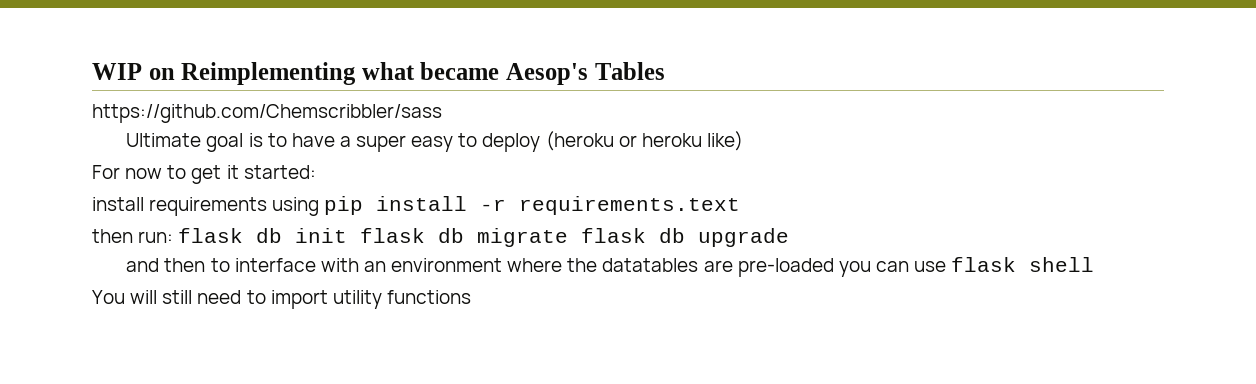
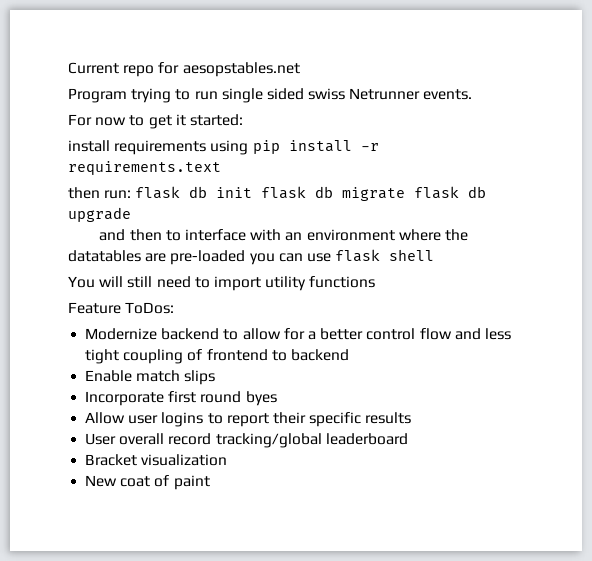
- WIP on Reimplementing what became Aesop's Tables
- https://github.com/Chemscribbler/sass
- Ultimate goal is to have a super easy to deploy (heroku or heroku like)
+ Current repo for aesopstables.net
+ Program trying to run single sided swiss Netrunner events.
+ Feature ToDos:
+ Modernize backend to allow for a better control flow and less tight coupling of frontend to backend
+ Enable match slips
+ Incorporate first round byes
+ Allow user logins to report their specific results
+ User overall record tracking/global leaderboard
+ Bracket visualization
+ New coat of paint

